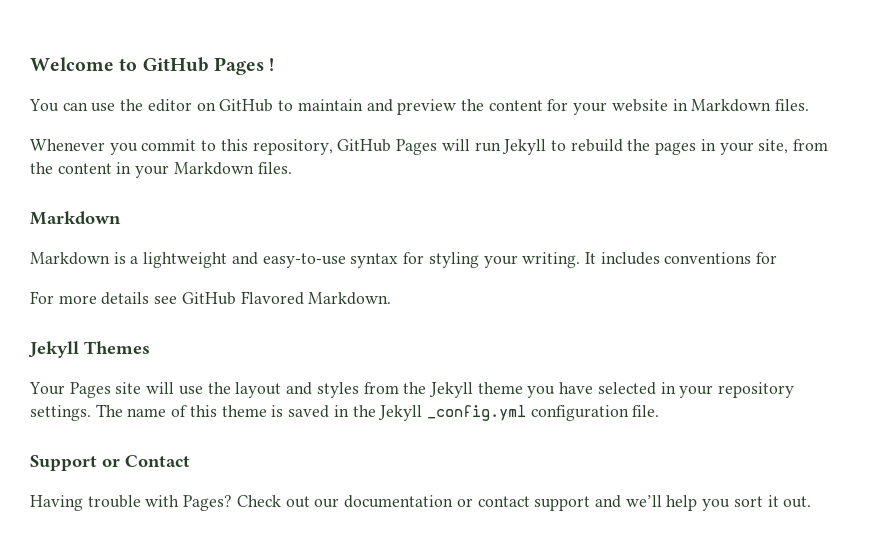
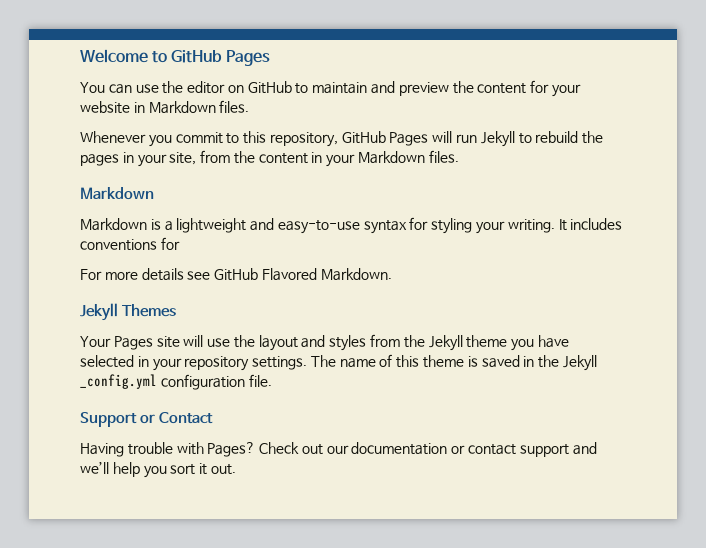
- Welcome to GitHub Pages !
+ Welcome to GitHub Pages

